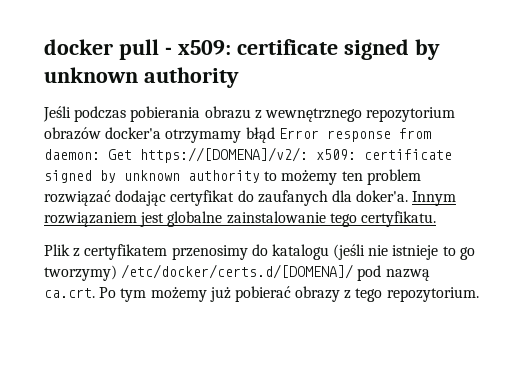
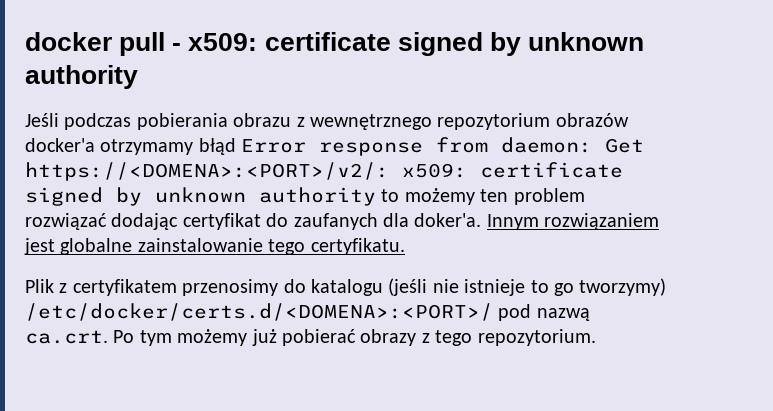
- Jeśli podczas pobierania obrazu z wewnętrznego repozytorium obrazów docker'a otrzymamy błąd Error response from daemon: Get https://[DOMENA]/v2/: x509: certificate signed by unknown authority to możemy ten problem rozwiązać dodając certyfikat do zaufanych dla doker'a.
+ Jeśli podczas pobierania obrazu z wewnętrznego repozytorium obrazów docker'a otrzymamy błąd Error response from daemon: Get https://<DOMENA>:<PORT>/v2/: x509: certificate signed by unknown authority to możemy ten problem rozwiązać dodając certyfikat do zaufanych dla doker'a.
- Plik z certyfikatem przenosimy do katalogu (jeśli nie istnieje to go tworzymy) /etc/docker/certs.d/[DOMENA]/ pod nazwą ca.crt. Po tym możemy już pobierać obrazy z tego repozytorium.
+ Plik z certyfikatem przenosimy do katalogu (jeśli nie istnieje to go tworzymy) /etc/docker/certs.d/<DOMENA>:<PORT>/ pod nazwą ca.crt. Po tym możemy już pobierać obrazy z tego repozytorium.

